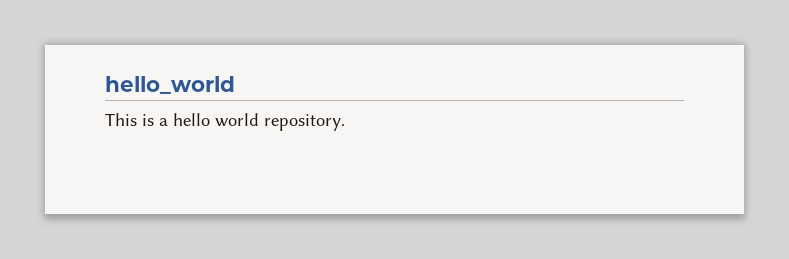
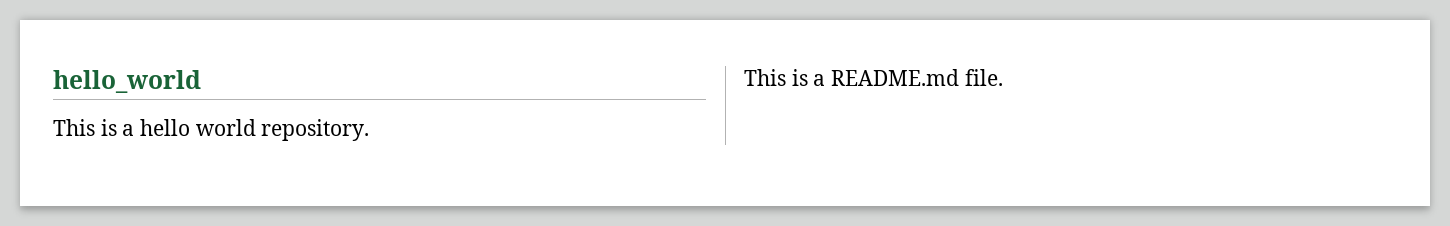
+ This is a README.md file.

